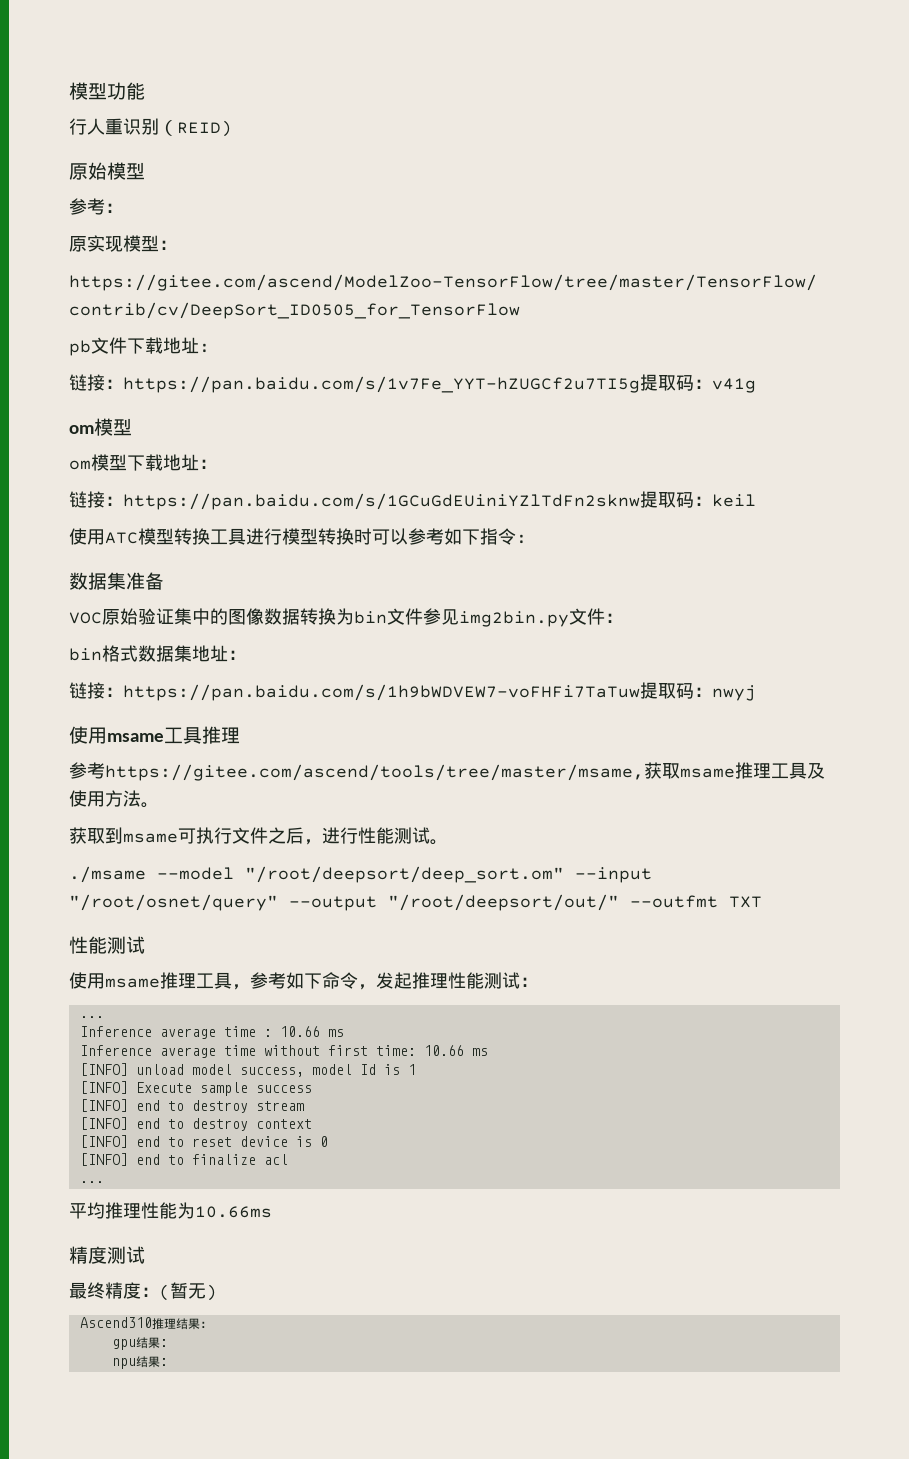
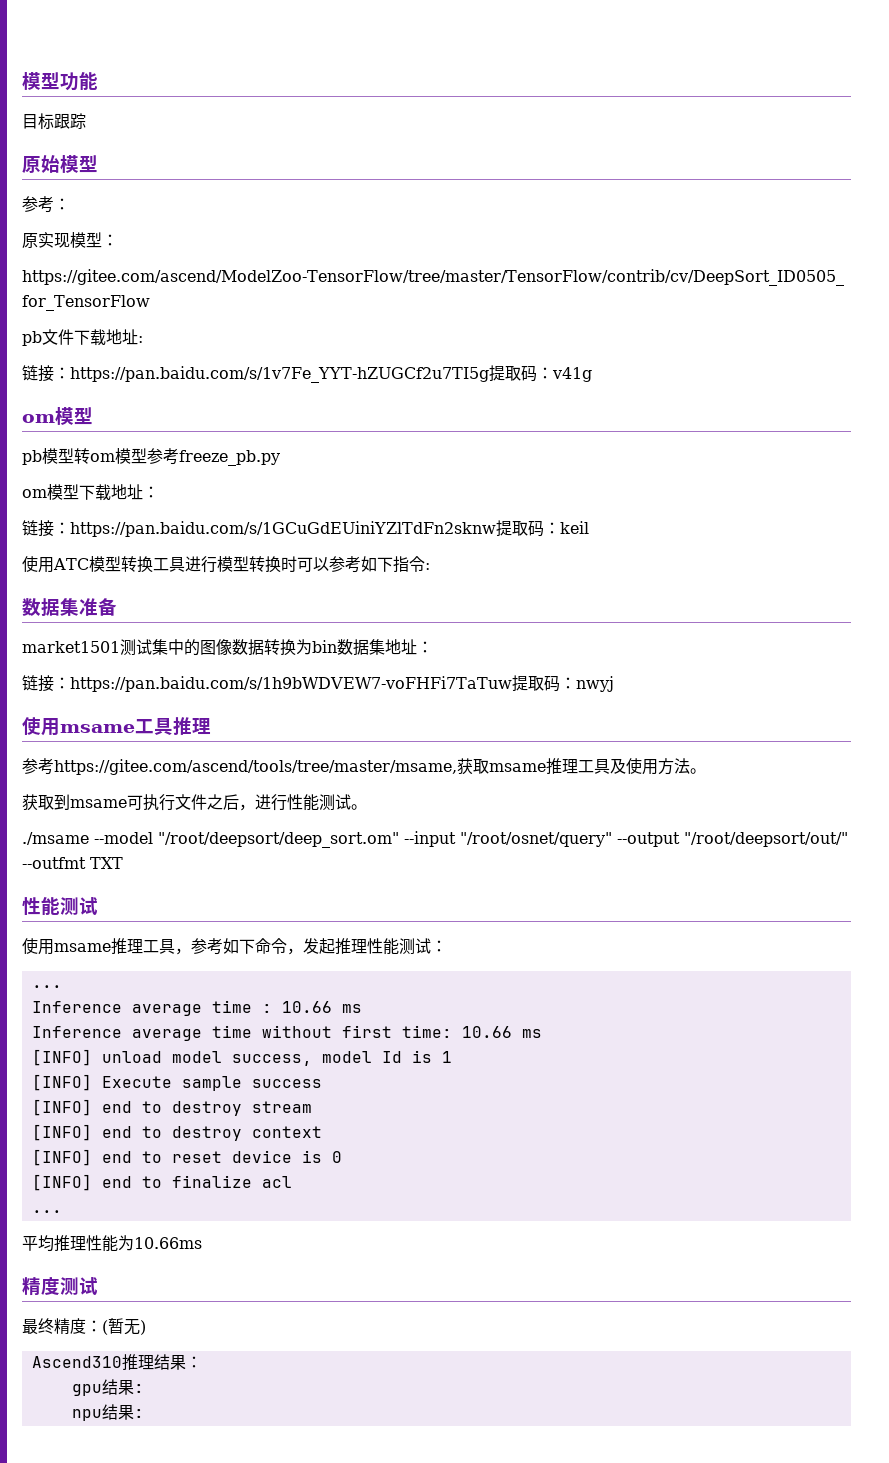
- 行人重识别（REID)
+ 目标跟踪
+ pb模型转om模型参考freeze_pb.py
- VOC原始验证集中的图像数据转换为bin文件参见img2bin.py文件：
- bin格式数据集地址：
+ market1501测试集中的图像数据转换为bin数据集地址：

